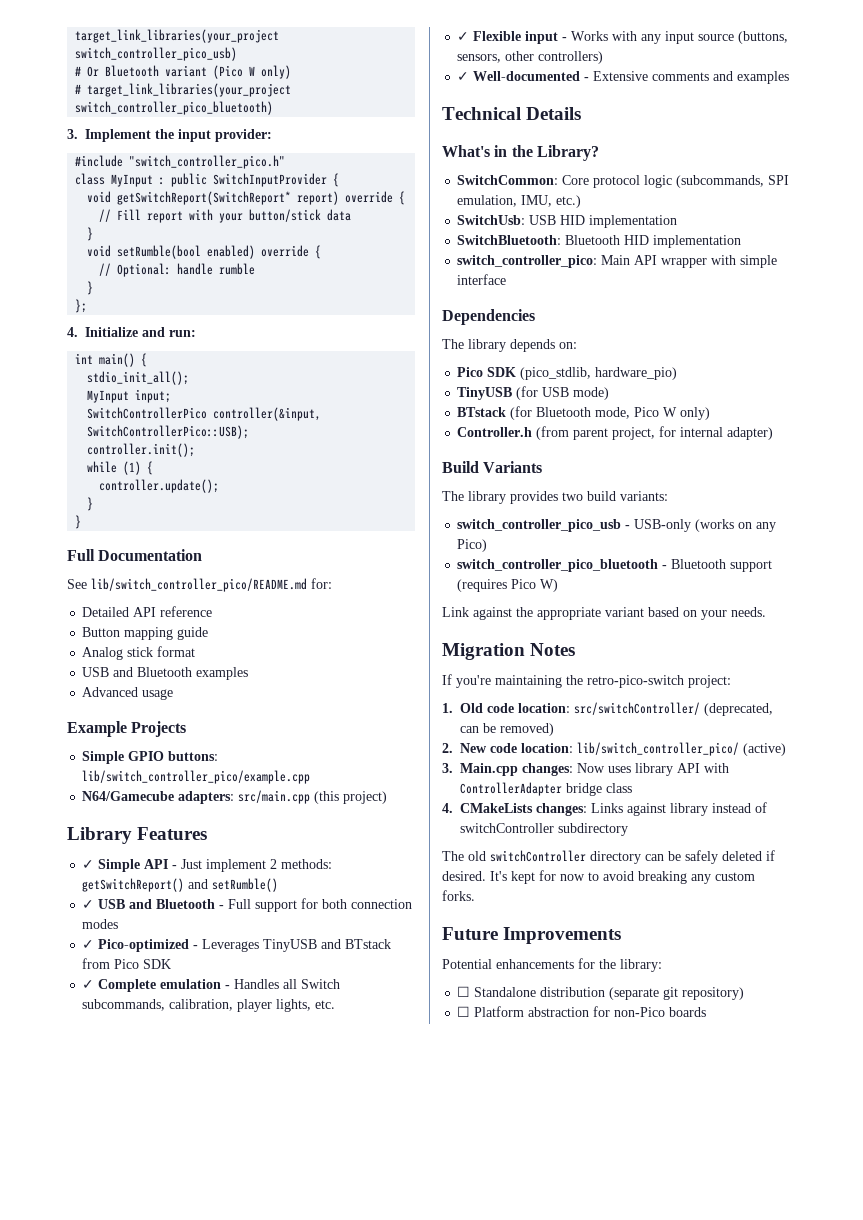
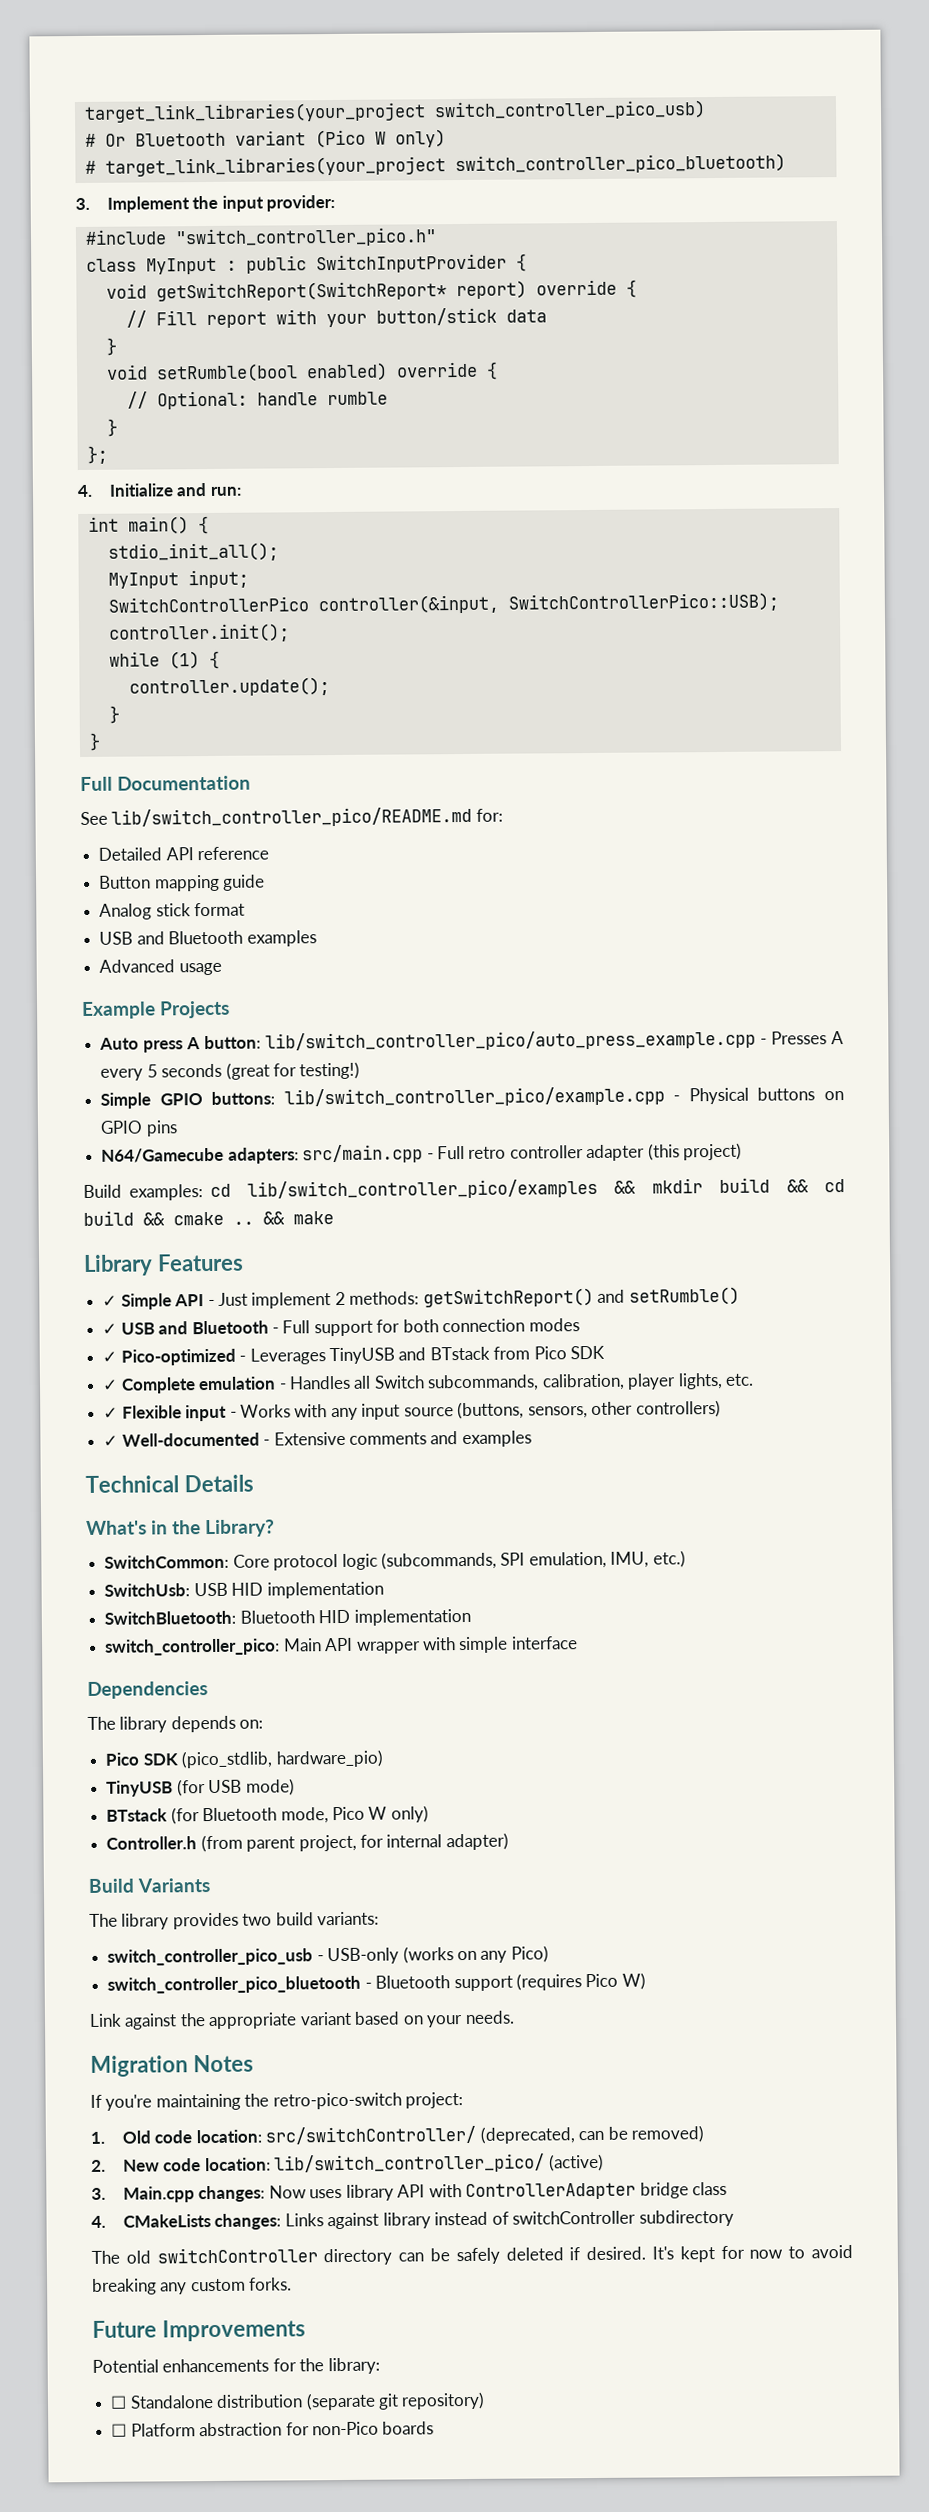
- Simple GPIO buttons: lib/switch_controller_pico/example.cpp
- N64/Gamecube adapters: src/main.cpp (this project)
+ Auto press A button: lib/switch_controller_pico/auto_press_example.cpp - Presses A every 5 seconds (great for testing!)
+ Simple GPIO buttons: lib/switch_controller_pico/example.cpp - Physical buttons on GPIO pins
+ N64/Gamecube adapters: src/main.cpp - Full retro controller adapter (this project)
+ Build examples: cd lib/switch_controller_pico/examples && mkdir build && cd build && cmake .. && make

